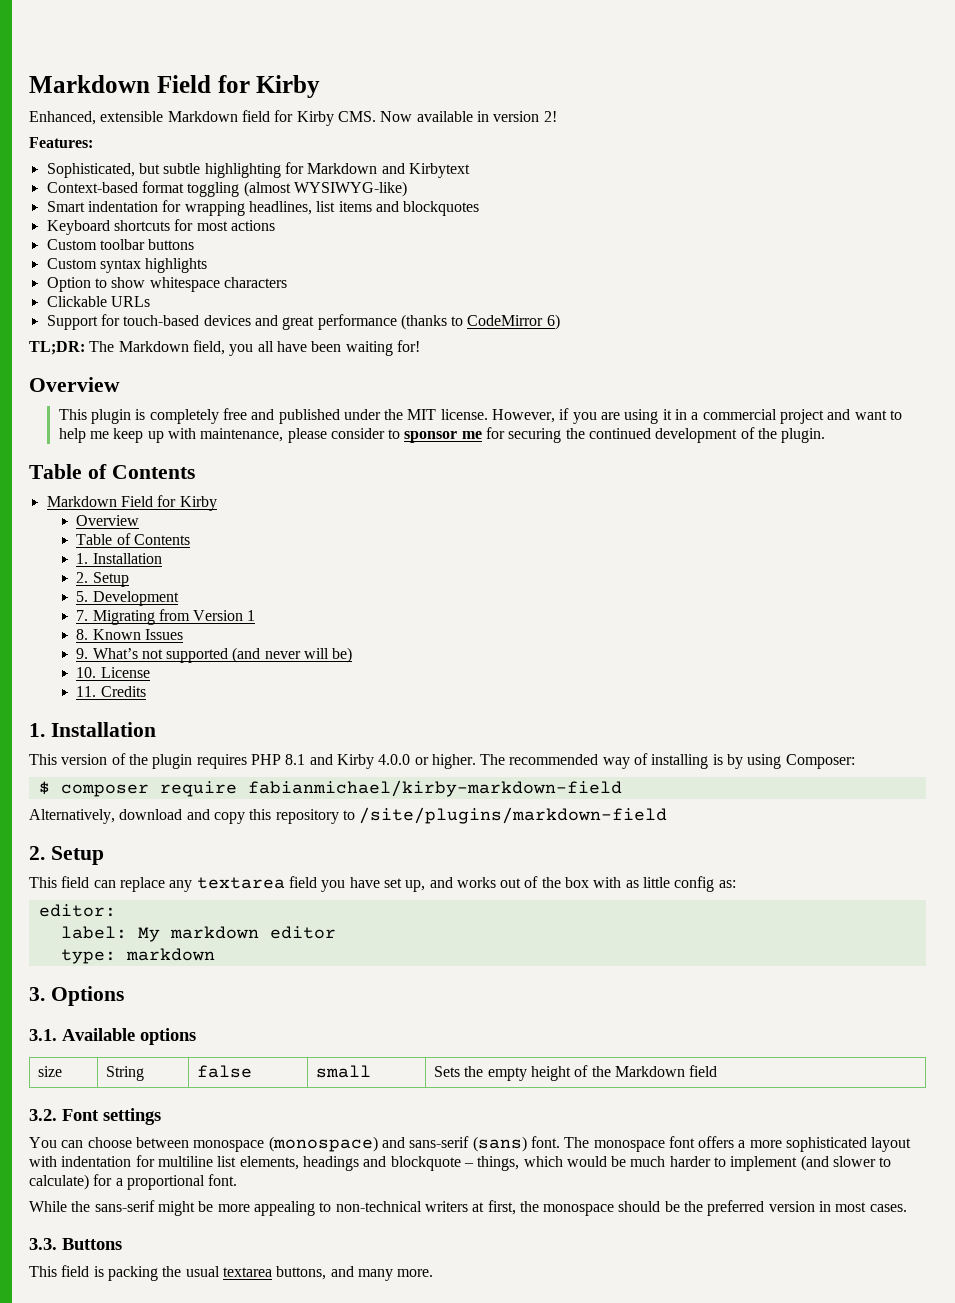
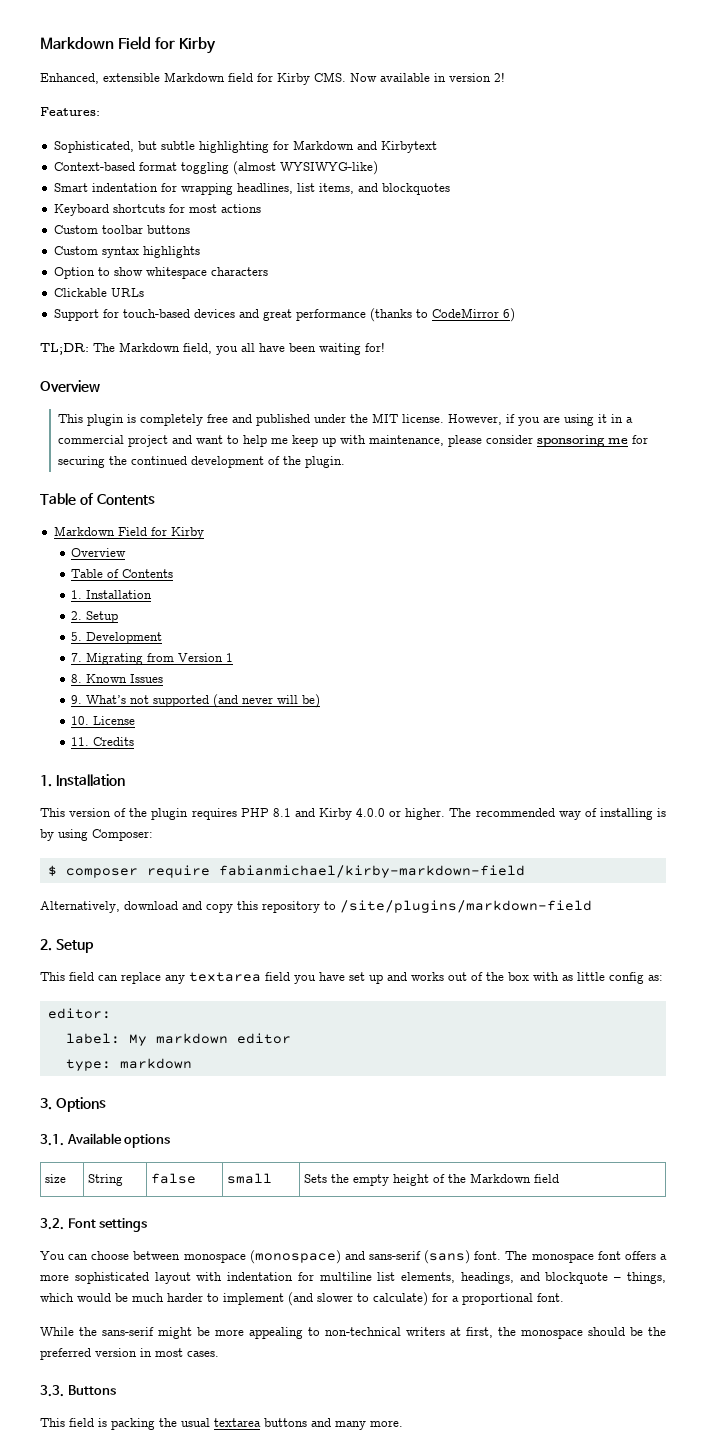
- Smart indentation for wrapping headlines, list items and blockquotes
+ Smart indentation for wrapping headlines, list items, and blockquotes
- However, if you are using it in a commercial project and want to help me keep up with maintenance, please consider to sponsor me for securing the continued development of the plugin.
+ However, if you are using it in a commercial project and want to help me keep up with maintenance, please consider sponsoring me for securing the continued development of the plugin.
- This field can replace any textarea field you have set up, and works out of the box with as little config as:
+ This field can replace any textarea field you have set up and works out of the box with as little config as:
- The monospace font offers a more sophisticated layout with indentation for multiline list elements, headings and blockquote – things, which would be much harder to implement (and slower to calculate) for a proportional font.
+ The monospace font offers a more sophisticated layout with indentation for multiline list elements, headings, and blockquote – things, which would be much harder to implement (and slower to calculate) for a proportional font.
- This field is packing the usual textarea buttons, and many more.
+ This field is packing the usual textarea buttons and many more.

